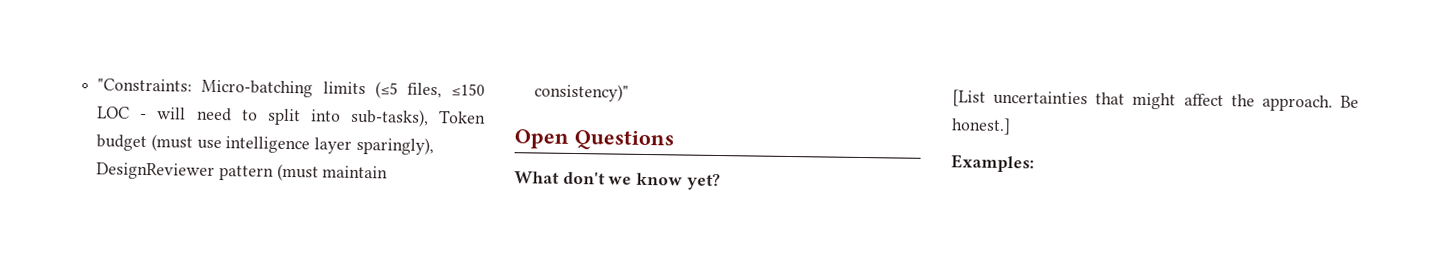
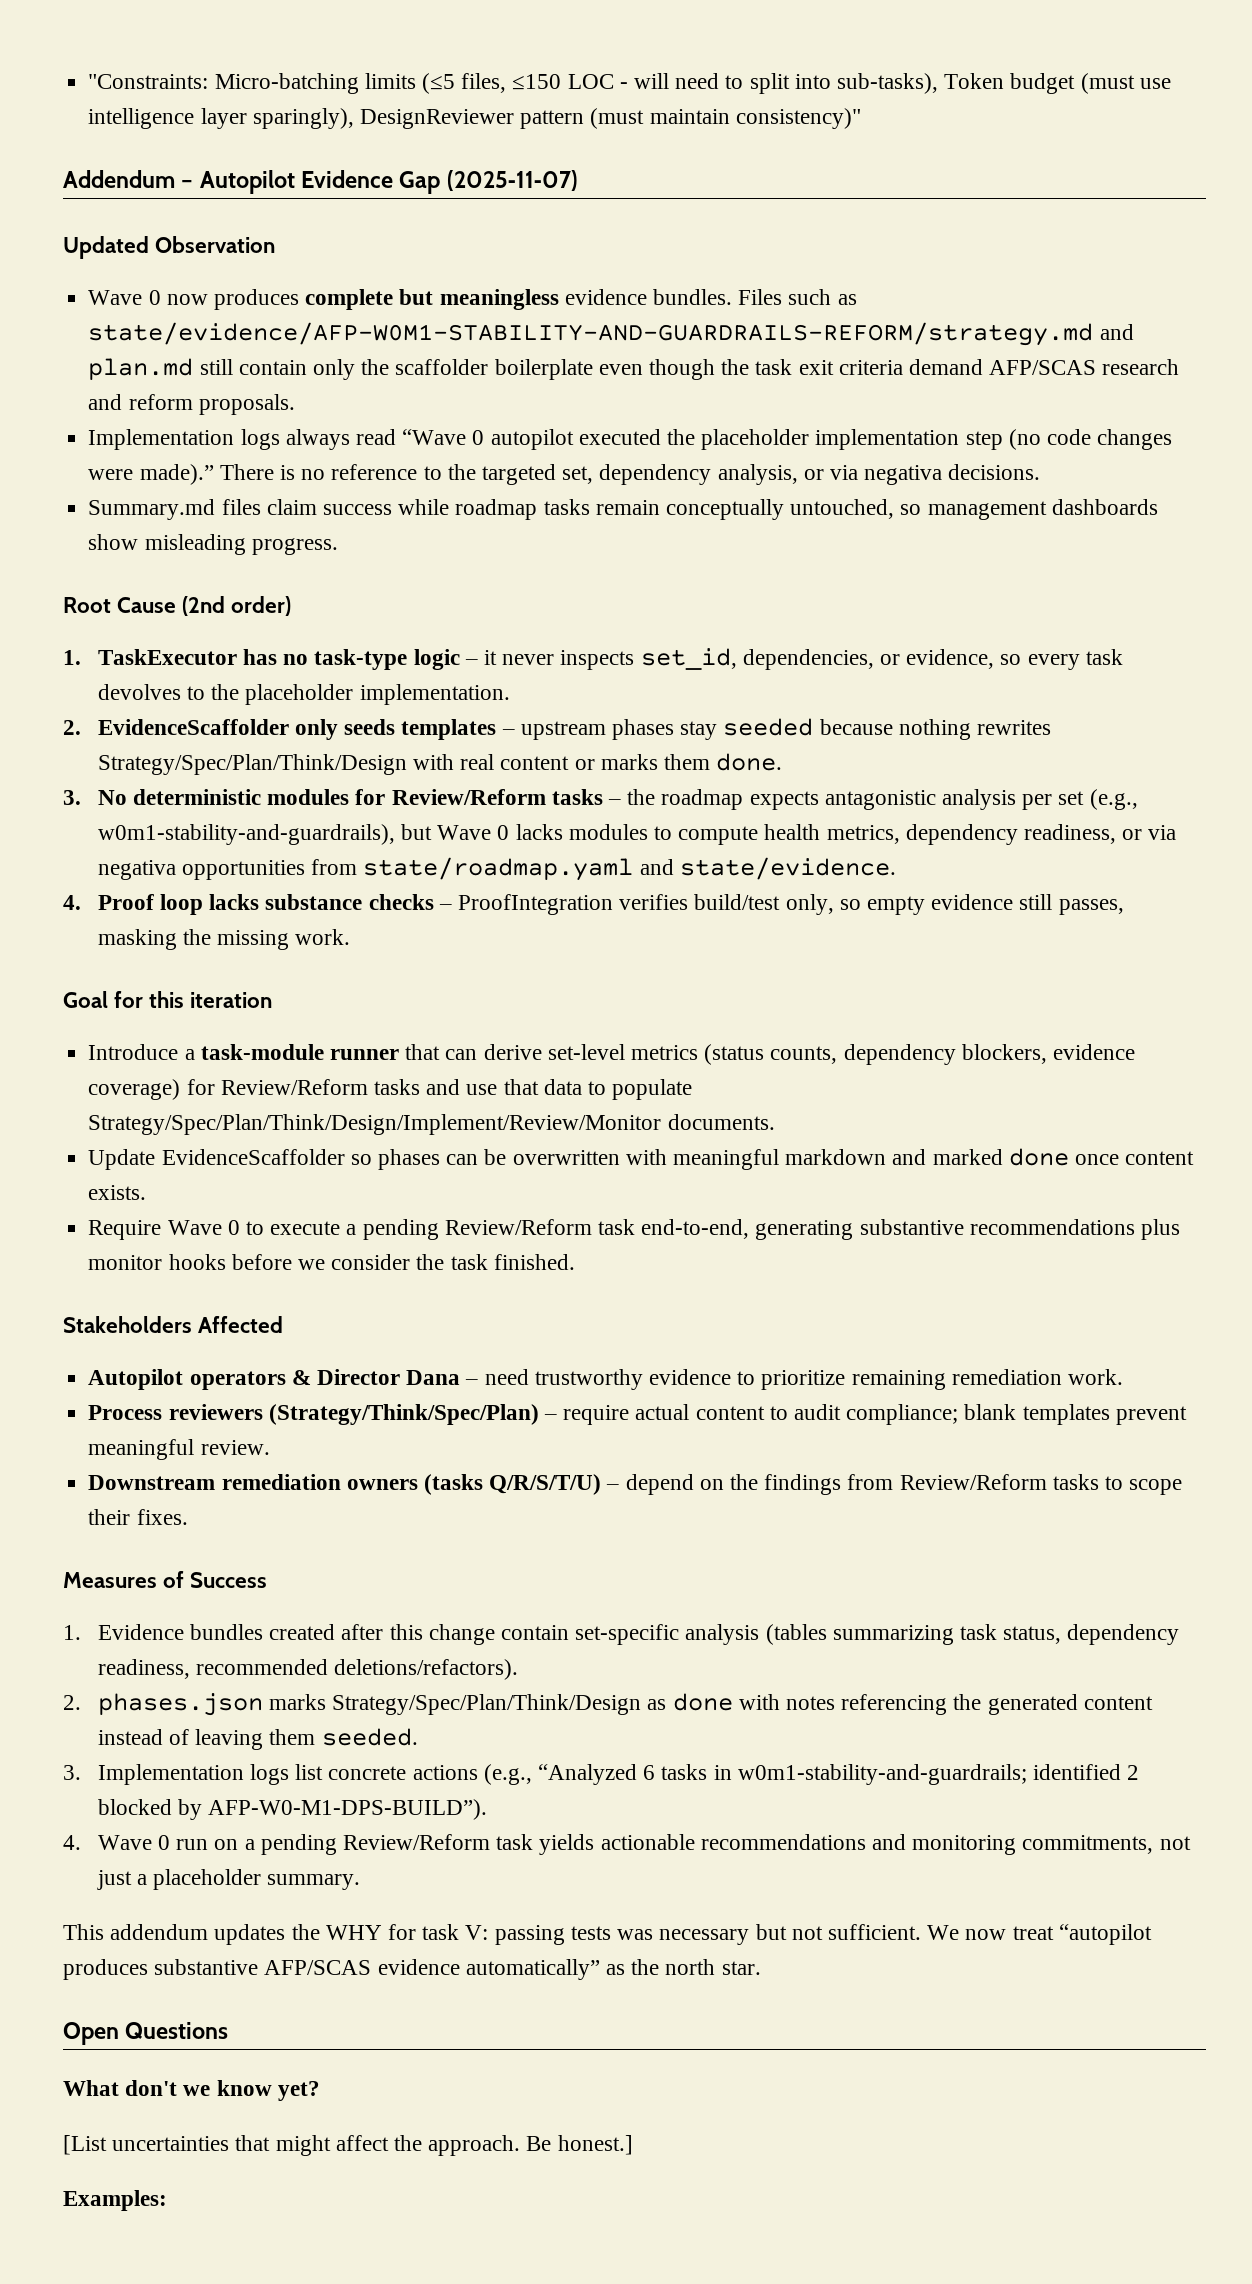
+ Addendum – Autopilot Evidence Gap (2025‑11‑07)
+ Updated Observation
+ Wave 0 now produces complete but meaningless evidence bundles. Files such as state/evidence/AFP-W0M1-STABILITY-AND-GUARDRAILS-REFORM/strategy.md and plan.md still contain only the scaffolder boilerplate even though the task exit criteria demand AFP/SCAS research and reform proposals.
+ Implementation logs always read “Wave 0 autopilot executed the placeholder implementation step (no code changes were made).” There is no reference to the targeted set, dependency analysis, or via negativa decisions.
+ Summary.md files claim success while roadmap tasks remain conceptually untouched, so management dashboards show misleading progress.
+ Root Cause (2nd order)
+ 1. TaskExecutor has no task-type logic – it never inspects set_id, dependencies, or evidence, so every task devolves to the placeholder implementation.
+ 2. EvidenceScaffolder only seeds templates – upstream phases stay seeded because nothing rewrites Strategy/Spec/Plan/Think/Design with real content or marks them done.
+ 3. No deterministic modules for Review/Reform tasks – the roadmap expects antagonistic analysis per set (e.g., w0m1-stability-and-guardrails), but Wave 0 lacks modules to compute health metrics, dependency readiness, or via negativa opportunities from state/roadmap.yaml and state/evidence.
+ 4. Proof loop lacks substance checks – ProofIntegration verifies build/test only, so empty evidence still passes, masking the missing work.
+ Goal for this iteration
+ Introduce a task-module runner that can derive set-level metrics (status counts, dependency blockers, evidence coverage) for Review/Reform tasks and use that data to populate Strategy/Spec/Plan/Think/Design/Implement/Review/Monitor documents.
+ Update EvidenceScaffolder so phases can be overwritten with meaningful markdown and marked done once content exists.
+ Require Wave 0 to execute a pending Review/Reform task end-to-end, generating substantive recommendations plus monitor hooks before we consider the task finished.
+ Stakeholders Affected
+ Autopilot operators & Director Dana – need trustworthy evidence to prioritize remaining remediation work.
+ Process reviewers (Strategy/Think/Spec/Plan) – require actual content to audit compliance; blank templates prevent meaningful review.
+ Downstream remediation owners (tasks Q/R/S/T/U) – depend on the findings from Review/Reform tasks to scope their fixes.
+ Measures of Success
+ 1. Evidence bundles created after this change contain set-specific analysis (tables summarizing task status, dependency readiness, recommended deletions/refactors).
+ 2. phases.json marks Strategy/Spec/Plan/Think/Design as done with notes referencing the generated content instead of leaving them seeded.
+ 3. Implementation logs list concrete actions (e.g., “Analyzed 6 tasks in w0m1-stability-and-guardrails; identified 2 blocked by AFP-W0-M1-DPS-BUILD”).
+ 4. Wave 0 run on a pending Review/Reform task yields actionable recommendations and monitoring commitments, not just a placeholder summary.
+ This addendum updates the WHY for task V: passing tests was necessary but not sufficient. We now treat “autopilot produces substantive AFP/SCAS evidence automatically” as the north star.

